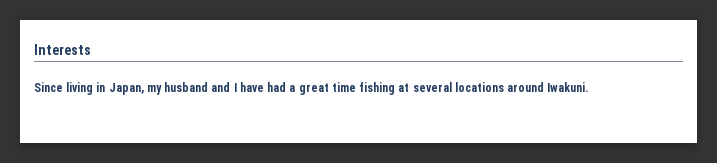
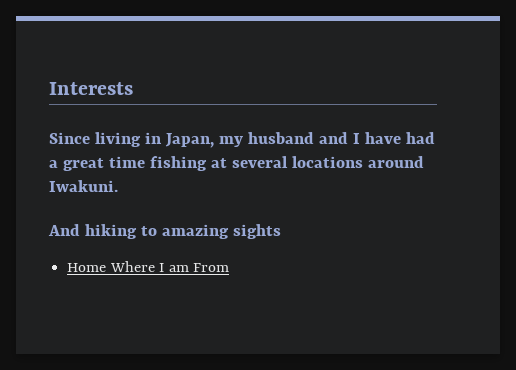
+ And hiking to amazing sights
+ Home Where I am From

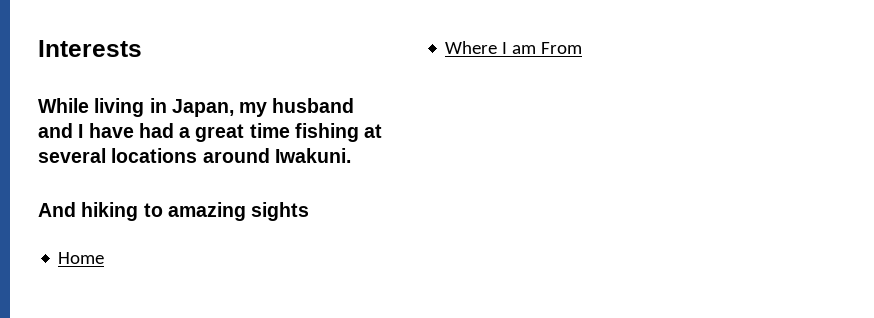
- Since living in Japan, my husband and I have had a great time fishing at several locations around Iwakuni.
+ While living in Japan, my husband and I have had a great time fishing at several locations around Iwakuni.
- Home Where I am From
+ Home
+ Where I am From

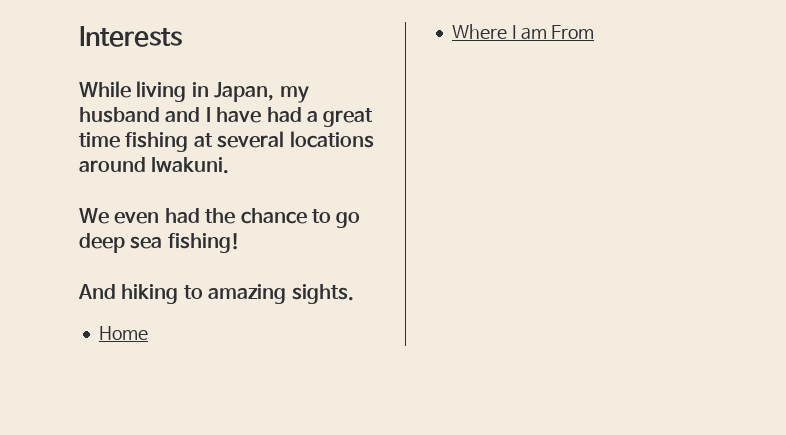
+ We even had the chance to go deep sea fishing!
- And hiking to amazing sights
+ And hiking to amazing sights.

